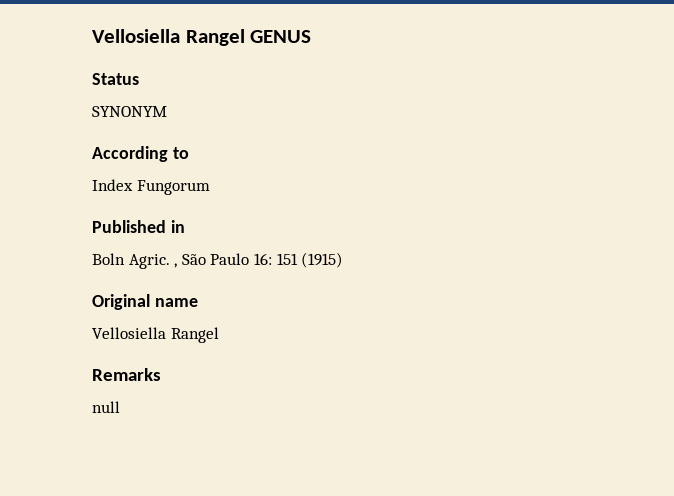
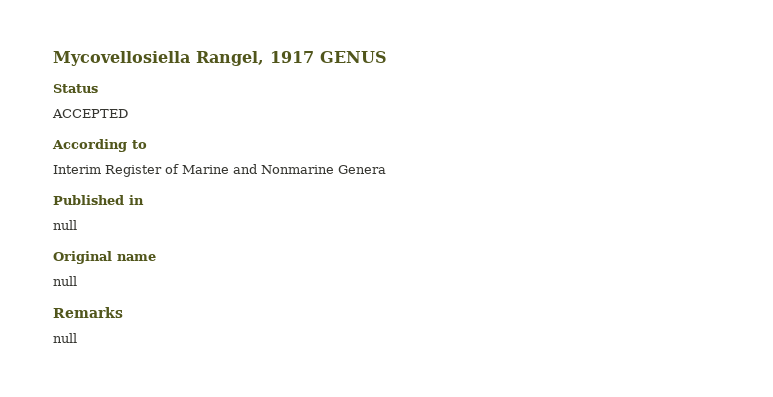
- Vellosiella Rangel GENUS
+ Mycovellosiella Rangel, 1917 GENUS
- SYNONYM
+ ACCEPTED
- Index Fungorum
+ Interim Register of Marine and Nonmarine Genera
  Published in
- Boln Agric. , São Paulo 16: 151 (1915)
+ null
  Original name
- Vellosiella Rangel
+ null

